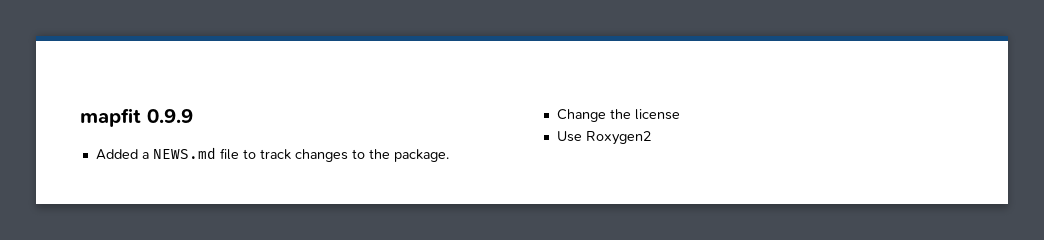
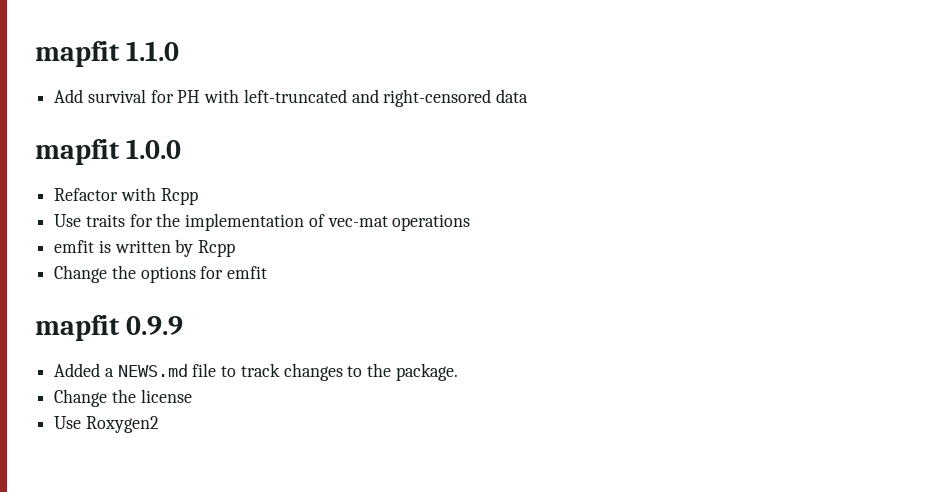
+ mapfit 1.1.0
+ Add survival for PH with left-truncated and right-censored data
+ mapfit 1.0.0
+ Refactor with Rcpp
+ Use traits for the implementation of vec-mat operations
+ emfit is written by Rcpp
+ Change the options for emfit

